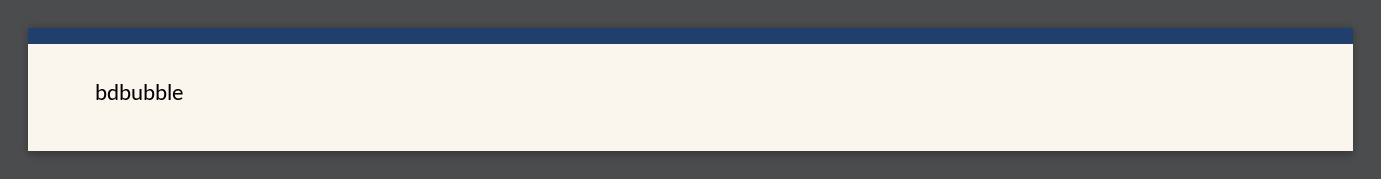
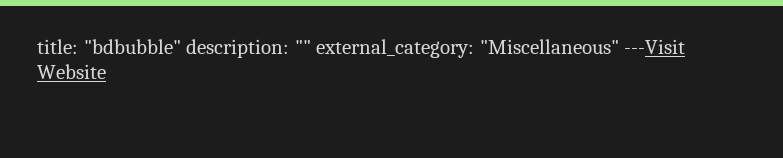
- bdbubble
+ title: "bdbubble" description: "" external_category: "Miscellaneous" ---Visit Website

